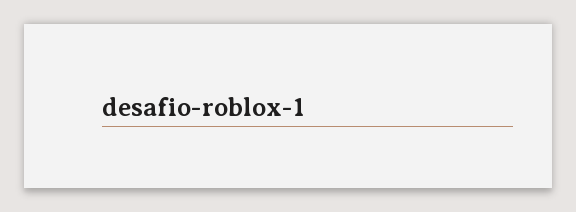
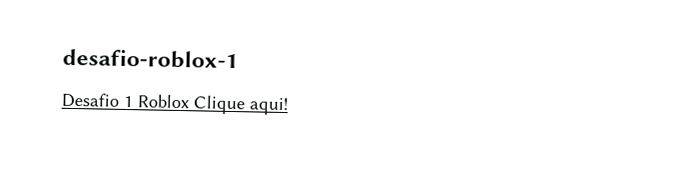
+ Desafio 1 Roblox Clique aqui!

